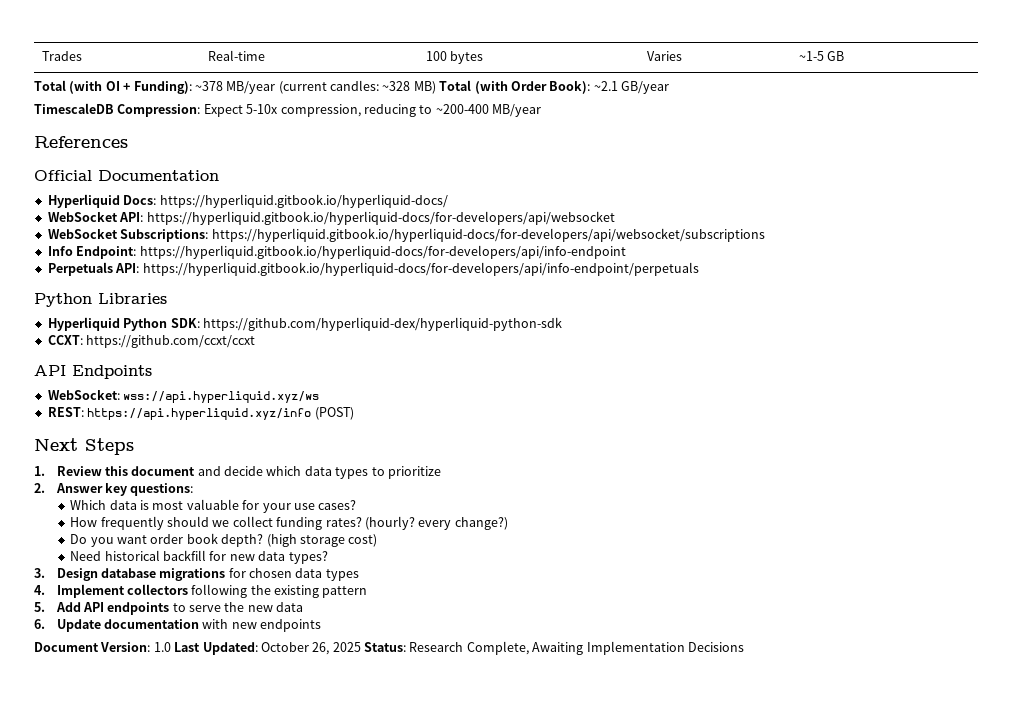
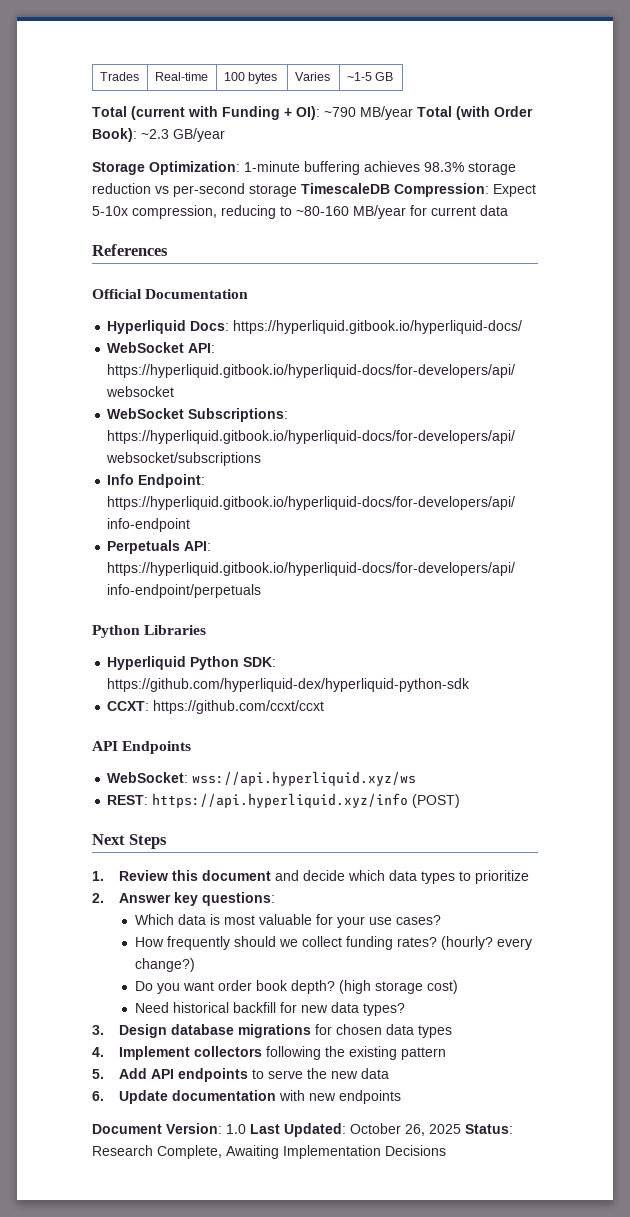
- Total (with OI + Funding): ~378 MB/year (current candles: ~328 MB) Total (with Order Book): ~2.1 GB/year
+ Total (current with Funding + OI): ~790 MB/year Total (with Order Book): ~2.3 GB/year
- TimescaleDB Compression: Expect 5-10x compression, reducing to ~200-400 MB/year
+ Storage Optimization: 1-minute buffering achieves 98.3% storage reduction vs per-second storage TimescaleDB Compression: Expect 5-10x compression, reducing to ~80-160 MB/year for current data

